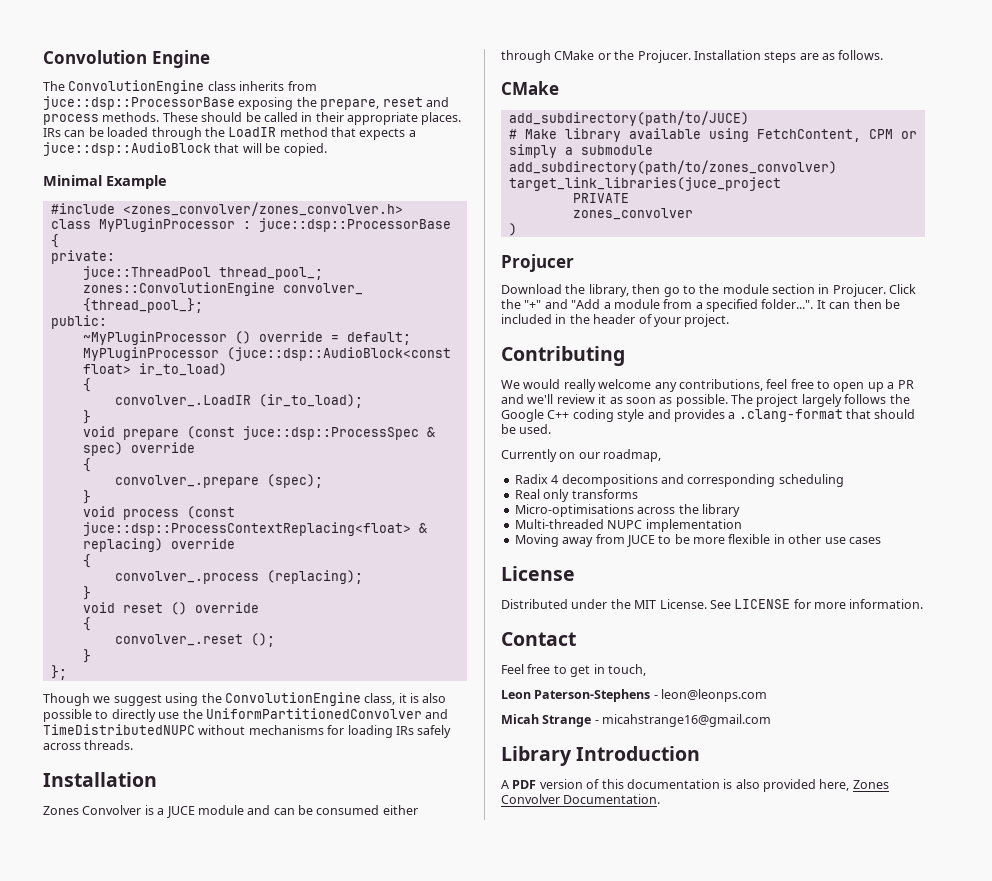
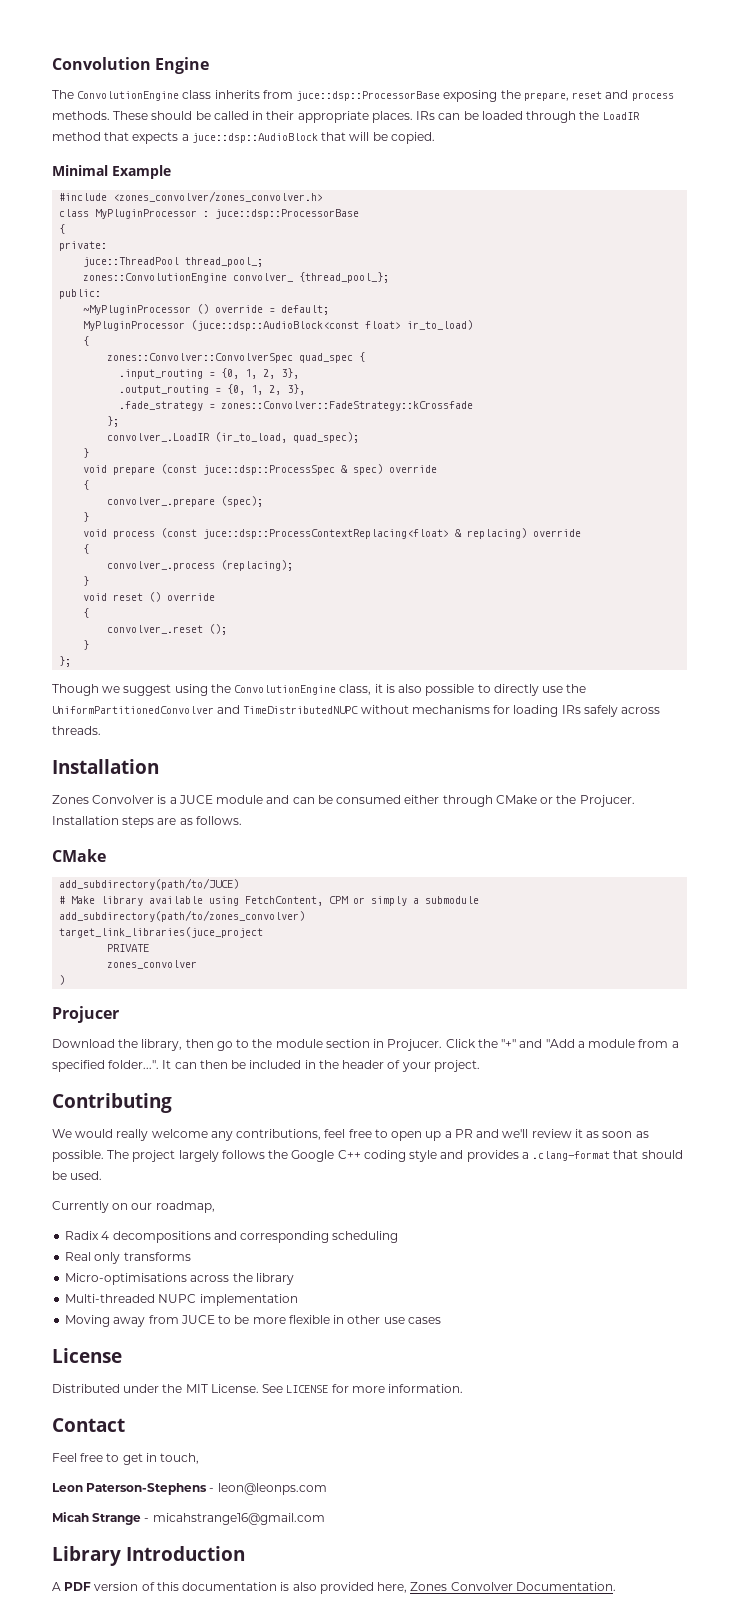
+ zones::Convolver::ConvolverSpec quad_spec {
+ .input_routing = {0, 1, 2, 3},
+ .output_routing = {0, 1, 2, 3},
+ .fade_strategy = zones::Convolver::FadeStrategy::kCrossfade
+ };
- convolver_.LoadIR (ir_to_load);
+ convolver_.LoadIR (ir_to_load, quad_spec);

